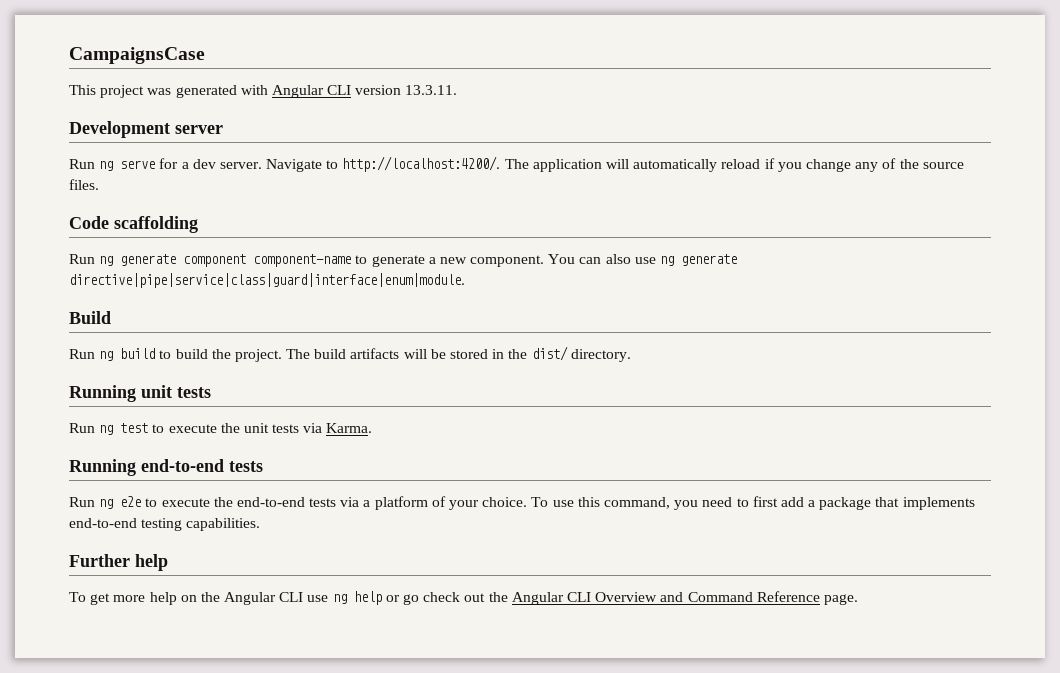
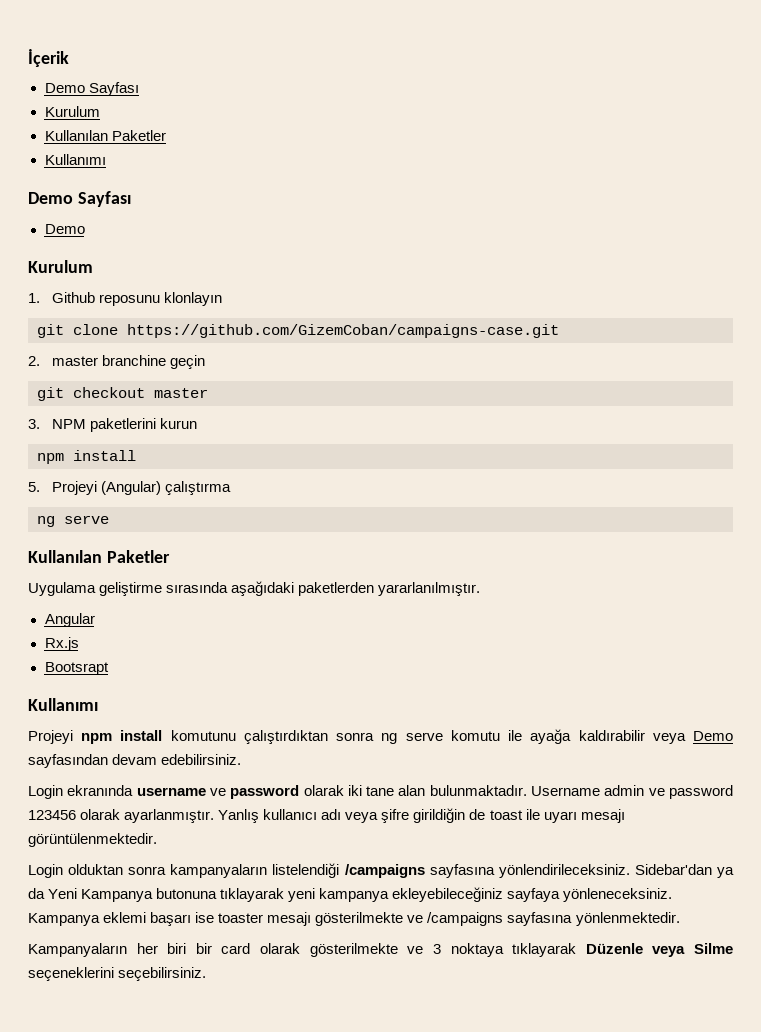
- CampaignsCase
- This project was generated with Angular CLI version 13.3.11.
- Development server
- Run ng serve for a dev server. Navigate to http://localhost:4200/. The application will automatically reload if you change any of the source files.
- Code scaffolding
- Run ng generate component component-name to generate a new component. You can also use ng generate directive|pipe|service|class|guard|interface|enum|module.
- Build
- Run ng build to build the project. The build artifacts will be stored in the dist/ directory.
- Running unit tests
- Run ng test to execute the unit tests via Karma.
- Running end-to-end tests
- Run ng e2e to execute the end-to-end tests via a platform of your choice. To use this command, you need to first add a package that implements end-to-end testing capabilities.
- Further help
- To get more help on the Angular CLI use ng help or go check out the Angular CLI Overview and Command Reference page.
+ İçerik
+ Demo Sayfası
+ Kurulum
+ Kullanılan Paketler
+ Kullanımı
+ Demo Sayfası
+ Demo
+ Kurulum
+ 1. Github reposunu klonlayın
+ git clone https://github.com/GizemCoban/campaigns-case.git
+ 2. master branchine geçin
+ git checkout master
+ 3. NPM paketlerini kurun
+ npm install
+ 5. Projeyi (Angular) çalıştırma
+ ng serve
+ Kullanılan Paketler
+ Uygulama geliştirme sırasında aşağıdaki paketlerden yararlanılmıştır.
+ Angular
+ Rx.js
+ Bootsrapt
+ Kullanımı
+ Projeyi npm install komutunu çalıştırdıktan sonra ng serve komutu ile ayağa kaldırabilir veya Demo sayfasından devam edebilirsiniz.
+ Login ekranında username ve password olarak iki tane alan bulunmaktadır. Username admin ve password 123456 olarak ayarlanmıştır. Yanlış kullanıcı adı veya şifre girildiğin de toast ile uyarı mesajı görüntülenmektedir.
+ Login olduktan sonra kampanyaların listelendiği /campaigns sayfasına yönlendirileceksiniz. Sidebar'dan ya da Yeni Kampanya butonuna tıklayarak yeni kampanya ekleyebileceğiniz sayfaya yönleneceksiniz. Kampanya eklemi başarı ise toaster mesajı gösterilmekte ve /campaigns sayfasına yönlenmektedir.
+ Kampanyaların her biri bir card olarak gösterilmekte ve 3 noktaya tıklayarak Düzenle veya Silme seçeneklerini seçebilirsiniz.

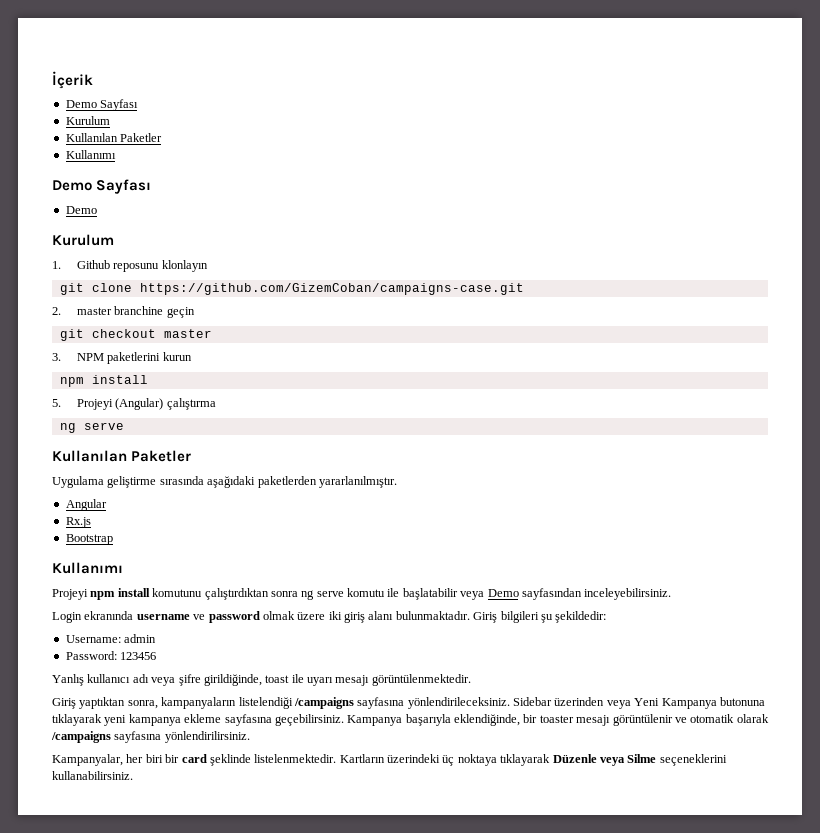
- Bootsrapt
+ Bootstrap
- Projeyi npm install komutunu çalıştırdıktan sonra ng serve komutu ile ayağa kaldırabilir veya Demo sayfasından devam edebilirsiniz.
+ Projeyi npm install komutunu çalıştırdıktan sonra ng serve komutu ile başlatabilir veya Demo sayfasından inceleyebilirsiniz.
- Login ekranında username ve password olarak iki tane alan bulunmaktadır. Username admin ve password 123456 olarak ayarlanmıştır. Yanlış kullanıcı adı veya şifre girildiğin de toast ile uyarı mesajı görüntülenmektedir.
+ Login ekranında username ve password olmak üzere iki giriş alanı bulunmaktadır. Giriş bilgileri şu şekildedir:
+ Username: admin
+ Password: 123456
+ Yanlış kullanıcı adı veya şifre girildiğinde, toast ile uyarı mesajı görüntülenmektedir.
- Login olduktan sonra kampanyaların listelendiği /campaigns sayfasına yönlendirileceksiniz.
+ Giriş yaptıktan sonra, kampanyaların listelendiği /campaigns sayfasına yönlendirileceksiniz.
- Sidebar'dan ya da Yeni Kampanya butonuna tıklayarak yeni kampanya ekleyebileceğiniz sayfaya yönleneceksiniz. Kampanya eklemi başarı ise toaster mesajı gösterilmekte ve /campaigns sayfasına yönlenmektedir.
- Kampanyaların her biri bir card olarak gösterilmekte ve 3 noktaya tıklayarak Düzenle veya Silme seçeneklerini seçebilirsiniz.
+ Sidebar üzerinden veya Yeni Kampanya butonuna tıklayarak yeni kampanya ekleme sayfasına geçebilirsiniz. Kampanya başarıyla eklendiğinde, bir toaster mesajı görüntülenir ve otomatik olarak /campaigns sayfasına yönlendirilirsiniz.
+ Kampanyalar, her biri bir card şeklinde listelenmektedir. Kartların üzerindeki üç noktaya tıklayarak Düzenle veya Silme seçeneklerini kullanabilirsiniz.

